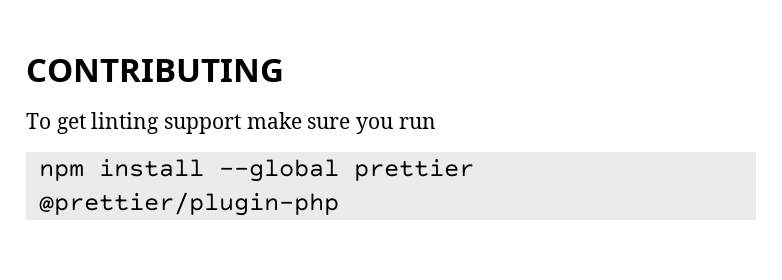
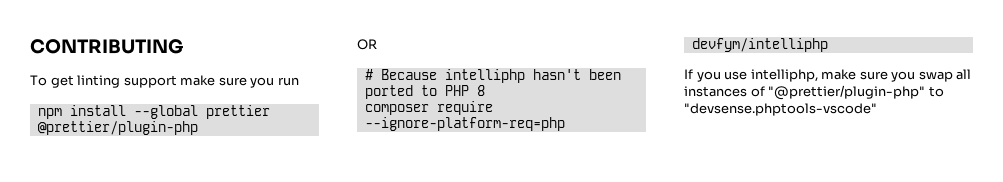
+ OR
+ # Because intelliphp hasn't been ported to PHP 8
+ composer require --ignore-platform-req=php devfym/intelliphp
+ If you use intelliphp, make sure you swap all instances of "@prettier/plugin-php" to "devsense.phptools-vscode"

